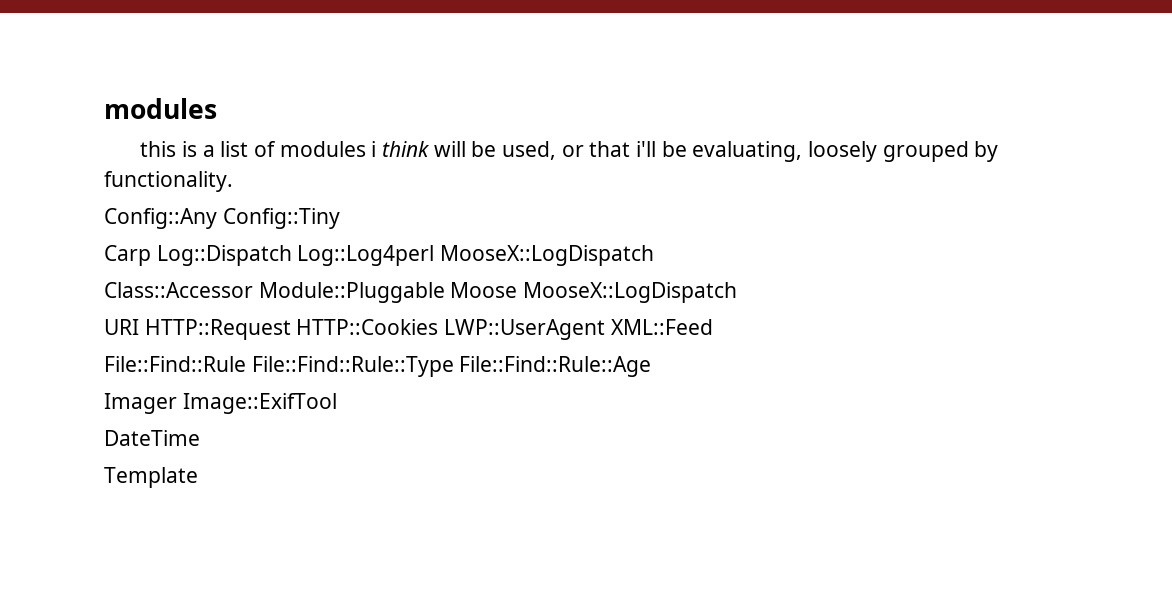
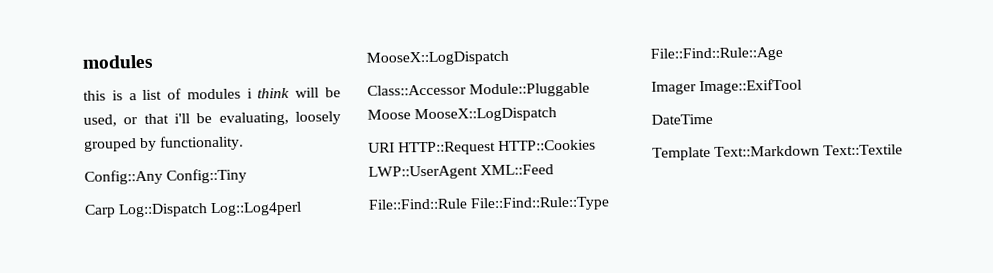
- Template
+ Template Text::Markdown Text::Textile

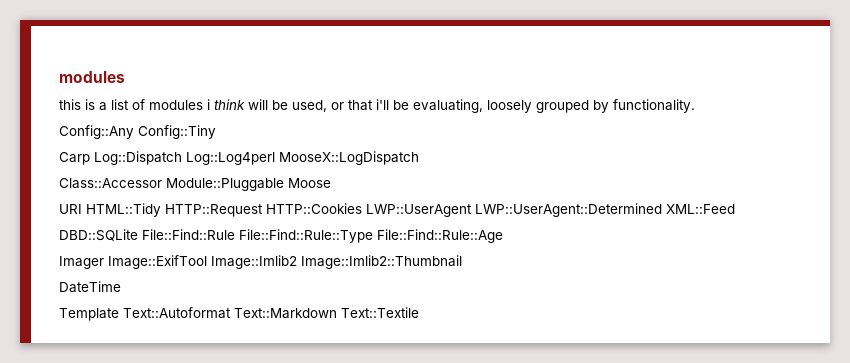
- Class::Accessor Module::Pluggable Moose MooseX::LogDispatch
+ Class::Accessor Module::Pluggable Moose
- URI HTTP::Request HTTP::Cookies LWP::UserAgent XML::Feed
+ URI HTML::Tidy HTTP::Request HTTP::Cookies LWP::UserAgent LWP::UserAgent::Determined XML::Feed
- File::Find::Rule File::Find::Rule::Type File::Find::Rule::Age
+ DBD::SQLite File::Find::Rule File::Find::Rule::Type File::Find::Rule::Age
- Imager Image::ExifTool
+ Imager Image::ExifTool Image::Imlib2 Image::Imlib2::Thumbnail
- Template Text::Markdown Text::Textile
+ Template Text::Autoformat Text::Markdown Text::Textile

